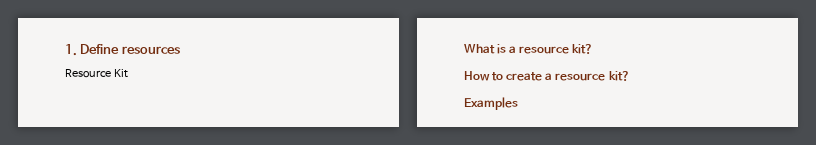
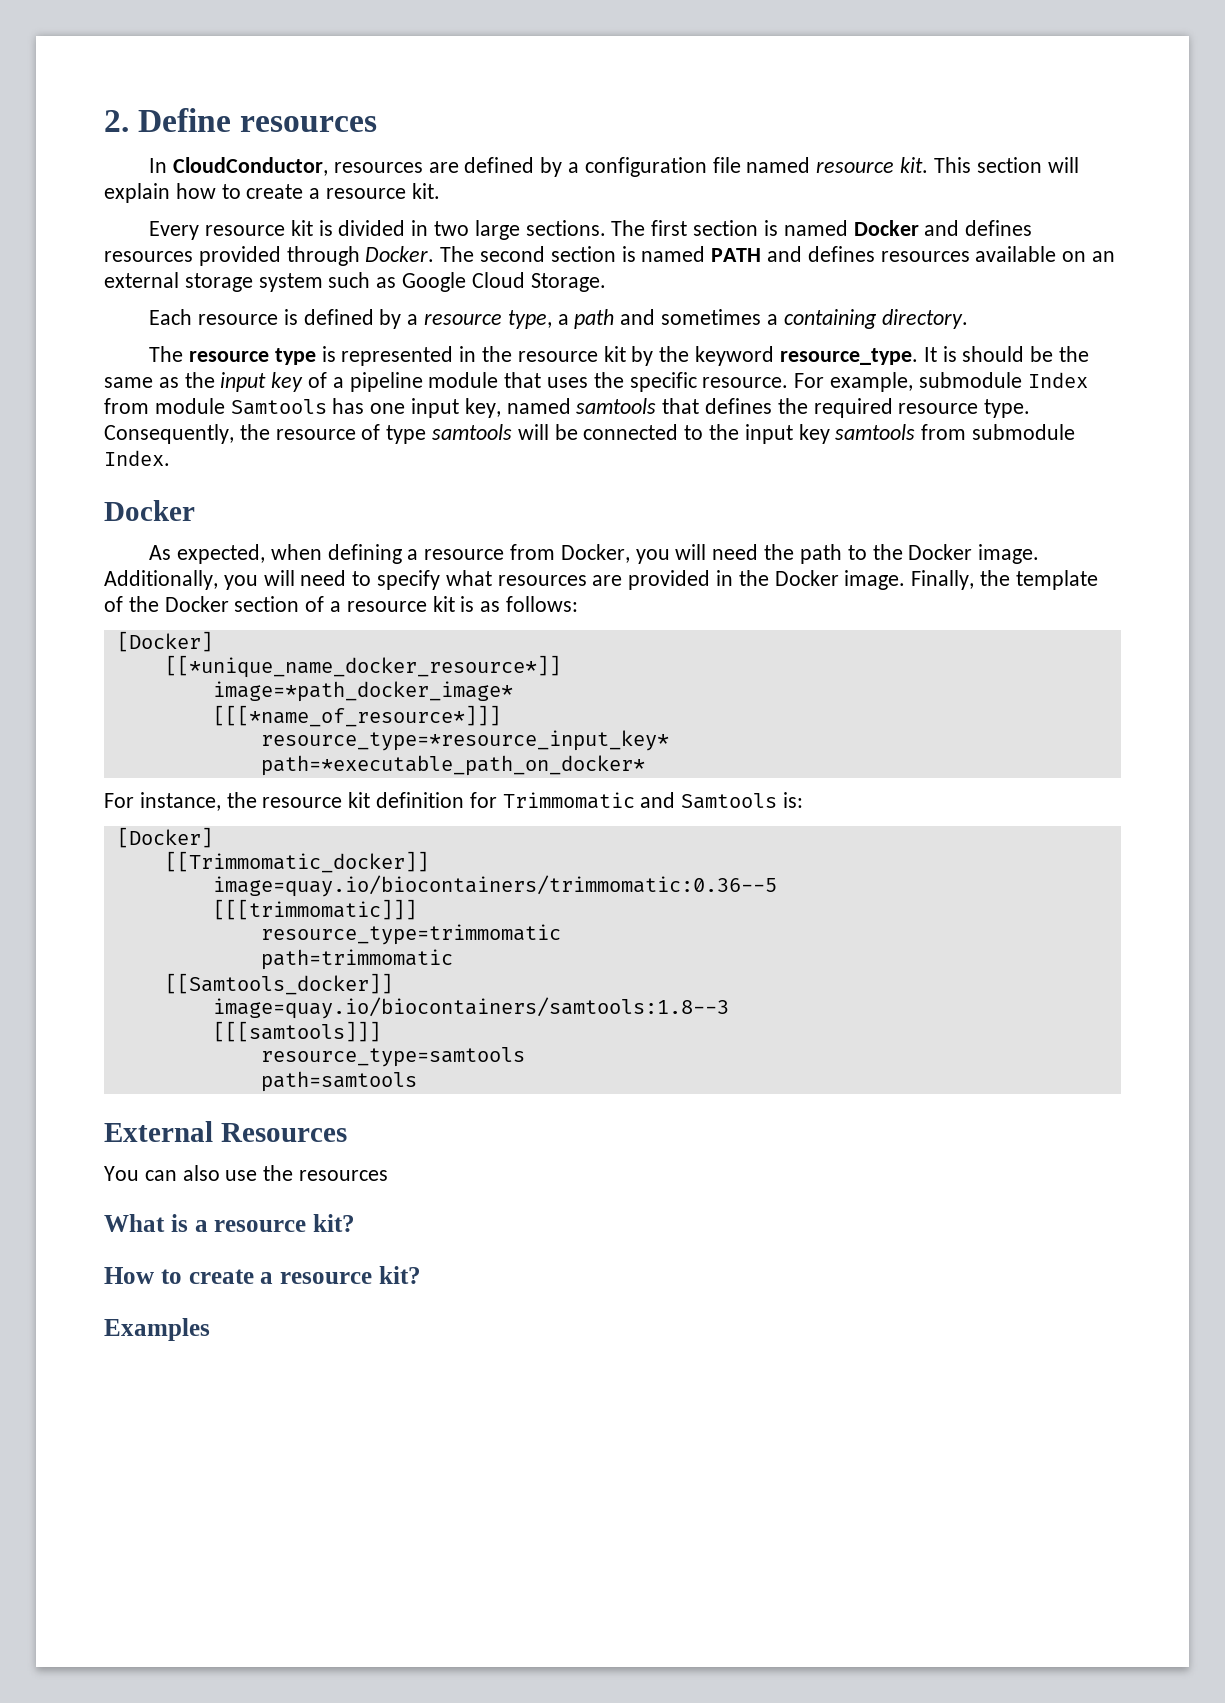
- 1. Define resources
+ 2. Define resources
- Resource Kit
+ In CloudConductor, resources are defined by a configuration file named resource kit. This section will explain how to create a resource kit.
+ Every resource kit is divided in two large sections. The first section is named Docker and defines resources provided through Docker. The second section is named PATH and defines resources available on an external storage system such as Google Cloud Storage.
+ Each resource is defined by a resource type, a path and sometimes a containing directory.
+ The resource type is represented in the resource kit by the keyword resource_type. It is should be the same as the input key of a pipeline module that uses the specific resource. For example, submodule Index from module Samtools has one input key, named samtools that defines the required resource type. Consequently, the resource of type samtools will be connected to the input key samtools from submodule Index.
+ Docker
+ As expected, when defining a resource from Docker, you will need the path to the Docker image. Additionally, you will need to specify what resources are provided in the Docker image. Finally, the template of the Docker section of a resource kit is as follows:
+ [Docker]
+ [[*unique_name_docker_resource*]]
+ image=*path_docker_image*
+ [[[*name_of_resource*]]]
+ resource_type=*resource_input_key*
+ path=*executable_path_on_docker*
+ For instance, the resource kit definition for Trimmomatic and Samtools is:
+ [Docker]
+ [[Trimmomatic_docker]]
+ image=quay.io/biocontainers/trimmomatic:0.36--5
+ [[[trimmomatic]]]
+ resource_type=trimmomatic
+ path=trimmomatic
+ [[Samtools_docker]]
+ image=quay.io/biocontainers/samtools:1.8--3
+ [[[samtools]]]
+ resource_type=samtools
+ path=samtools
+ External Resources
+ You can also use the resources

